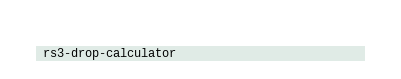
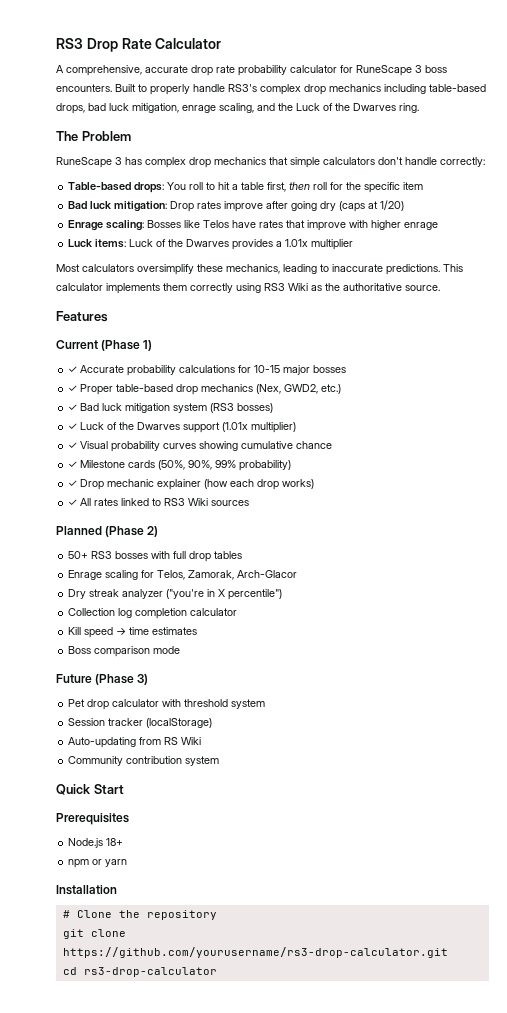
- rs3-drop-calculator
+ RS3 Drop Rate Calculator
+ A comprehensive, accurate drop rate probability calculator for RuneScape 3 boss encounters. Built to properly handle RS3's complex drop mechanics including table-based drops, bad luck mitigation, enrage scaling, and the Luck of the Dwarves ring.
+ The Problem
+ RuneScape 3 has complex drop mechanics that simple calculators don't handle correctly:
+ Table-based drops: You roll to hit a table first, then roll for the specific item
+ Bad luck mitigation: Drop rates improve after going dry (caps at 1/20)
+ Enrage scaling: Bosses like Telos have rates that improve with higher enrage
+ Luck items: Luck of the Dwarves provides a 1.01x multiplier
+ Most calculators oversimplify these mechanics, leading to inaccurate predictions. This calculator implements them correctly using RS3 Wiki as the authoritative source.
+ Features
+ Current (Phase 1)
+ ✓ Accurate probability calculations for 10-15 major bosses
+ ✓ Proper table-based drop mechanics (Nex, GWD2, etc.)
+ ✓ Bad luck mitigation system (RS3 bosses)
+ ✓ Luck of the Dwarves support (1.01x multiplier)
+ ✓ Visual probability curves showing cumulative chance
+ ✓ Milestone cards (50%, 90%, 99% probability)
+ ✓ Drop mechanic explainer (how each drop works)
+ ✓ All rates linked to RS3 Wiki sources
+ Planned (Phase 2)
+ 50+ RS3 bosses with full drop tables
+ Enrage scaling for Telos, Zamorak, Arch-Glacor
+ Dry streak analyzer ("you're in X percentile")
+ Collection log completion calculator
+ Kill speed → time estimates
+ Boss comparison mode
+ Future (Phase 3)
+ Pet drop calculator with threshold system
+ Session tracker (localStorage)
+ Auto-updating from RS Wiki
+ Community contribution system
+ Quick Start
+ Prerequisites
+ Node.js 18+
+ npm or yarn
+ Installation
+ # Clone the repository
+ git clone https://github.com/yourusername/rs3-drop-calculator.git
+ cd rs3-drop-calculator

